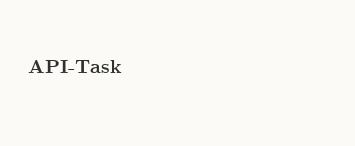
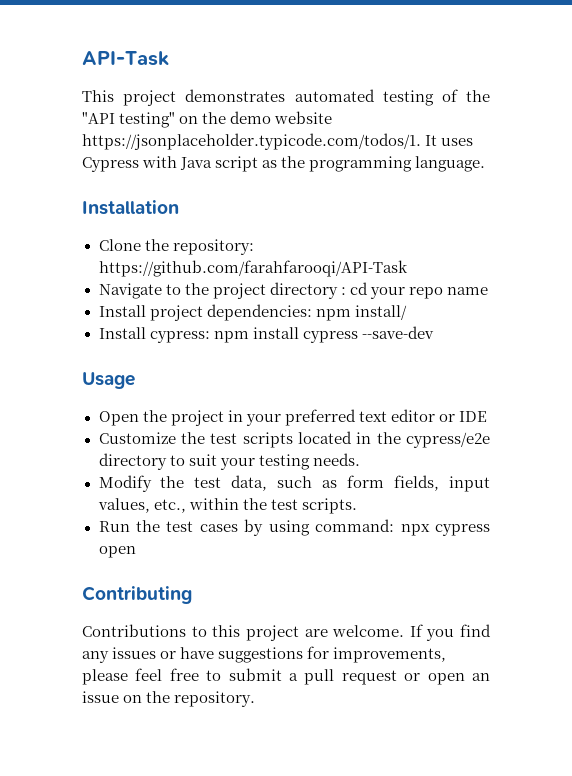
+ This project demonstrates automated testing of the "API testing" on the demo website https://jsonplaceholder.typicode.com/todos/1. It uses Cypress with Java script as the programming language.
+ Installation
+ Clone the repository: https://github.com/farahfarooqi/API-Task
+ Navigate to the project directory : cd your repo name
+ Install project dependencies: npm install/
+ Install cypress: npm install cypress --save-dev
+ Usage
+ Open the project in your preferred text editor or IDE
+ Customize the test scripts located in the cypress/e2e directory to suit your testing needs.
+ Modify the test data, such as form fields, input values, etc., within the test scripts.
+ Run the test cases by using command: npx cypress open
+ Contributing
+ Contributions to this project are welcome. If you find any issues or have suggestions for improvements, please feel free to submit a pull request or open an issue on the repository.

